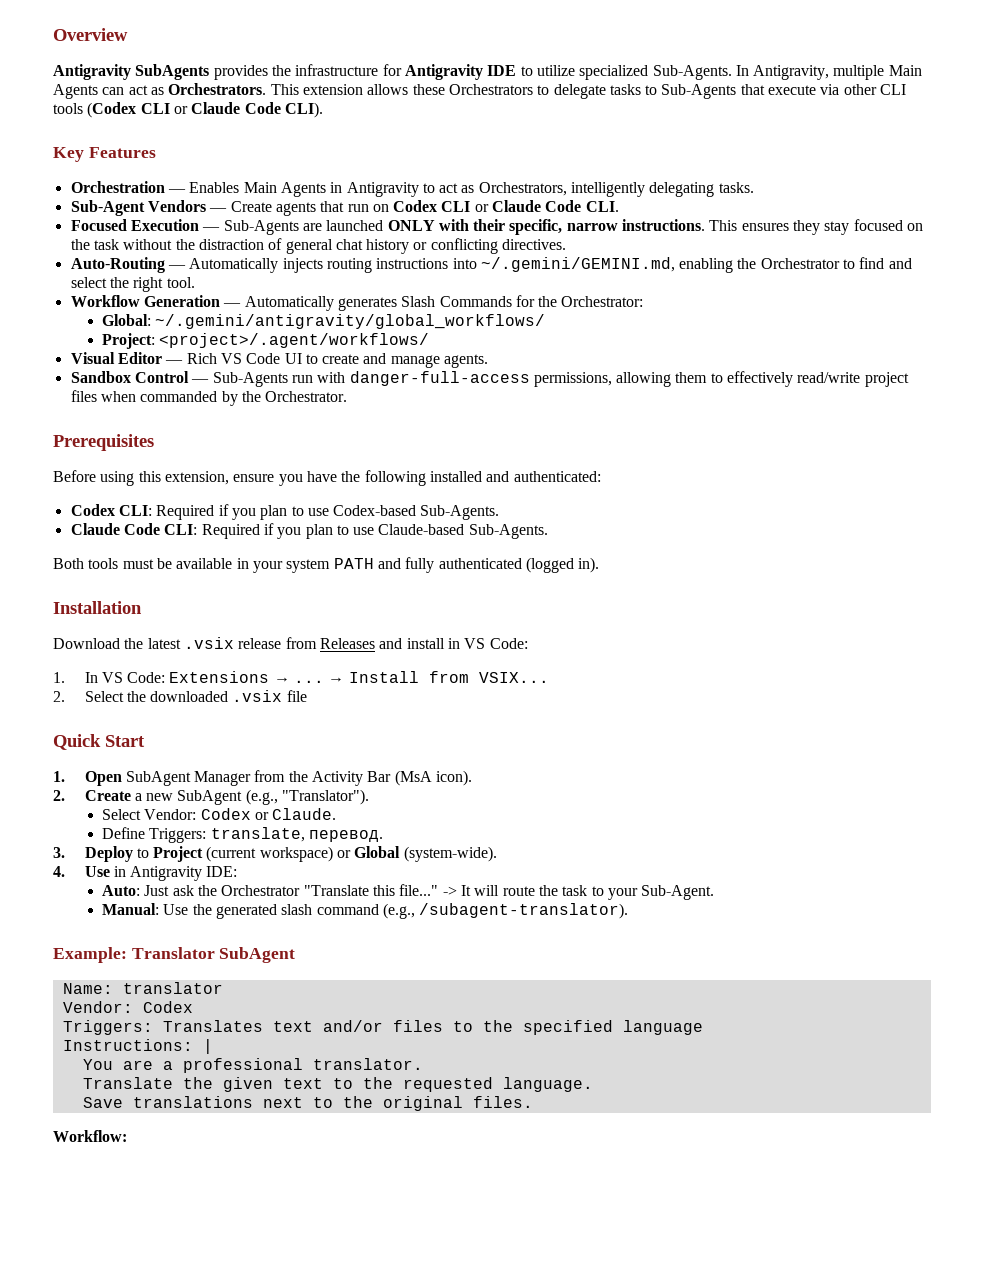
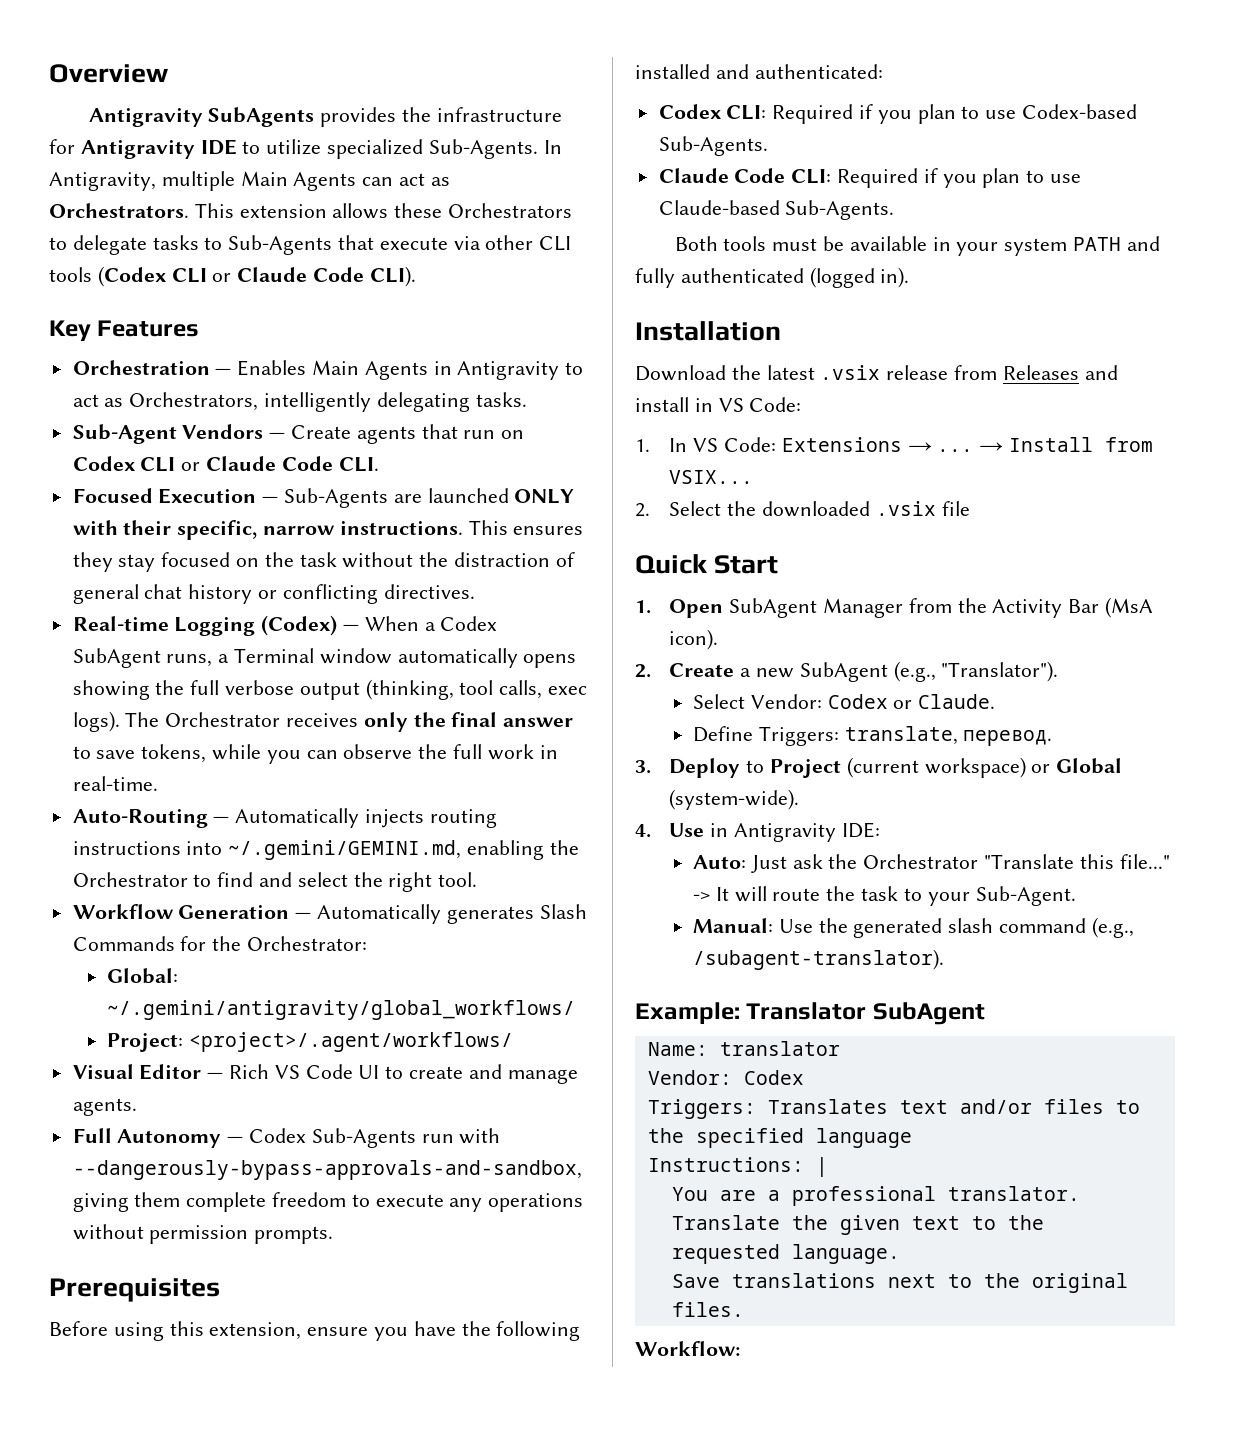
+ Real-time Logging (Codex) — When a Codex SubAgent runs, a Terminal window automatically opens showing the full verbose output (thinking, tool calls, exec logs). The Orchestrator receives only the final answer to save tokens, while you can observe the full work in real-time.
- Sandbox Control — Sub-Agents run with danger-full-access permissions, allowing them to effectively read/write project files when commanded by the Orchestrator.
+ Full Autonomy — Codex Sub-Agents run with --dangerously-bypass-approvals-and-sandbox, giving them complete freedom to execute any operations without permission prompts.

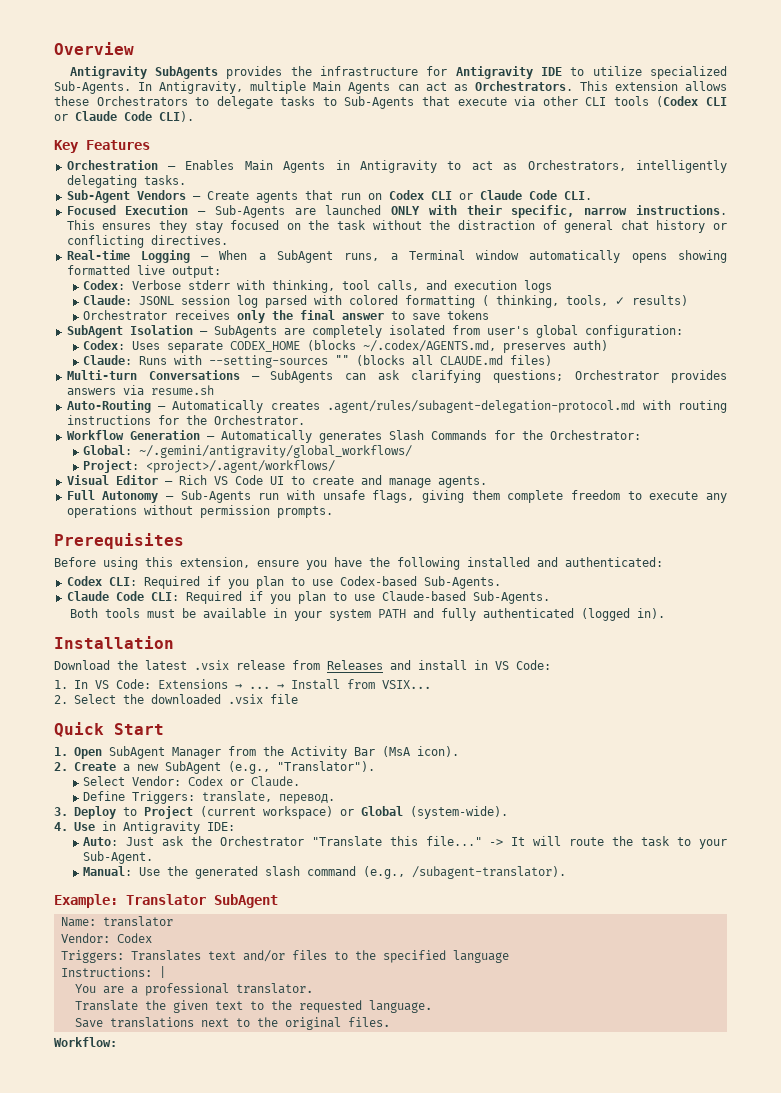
- Real-time Logging (Codex) — When a Codex SubAgent runs, a Terminal window automatically opens showing the full verbose output (thinking, tool calls, exec logs). The Orchestrator receives only the final answer to save tokens, while you can observe the full work in real-time.
- Auto-Routing — Automatically injects routing instructions into ~/.gemini/GEMINI.md, enabling the Orchestrator to find and select the right tool.
+ Real-time Logging — When a SubAgent runs, a Terminal window automatically opens showing formatted live output:
+ Codex: Verbose stderr with thinking, tool calls, and execution logs
+ Claude: JSONL session log parsed with colored formatting ( thinking, tools, ✓ results)
+ Orchestrator receives only the final answer to save tokens
+ SubAgent Isolation — SubAgents are completely isolated from user's global configuration:
+ Codex: Uses separate CODEX_HOME (blocks ~/.codex/AGENTS.md, preserves auth)
+ Claude: Runs with --setting-sources "" (blocks all CLAUDE.md files)
+ Multi-turn Conversations — SubAgents can ask clarifying questions; Orchestrator provides answers via resume.sh
+ Auto-Routing — Automatically creates .agent/rules/subagent-delegation-protocol.md with routing instructions for the Orchestrator.
- Full Autonomy — Codex Sub-Agents run with --dangerously-bypass-approvals-and-sandbox, giving them complete freedom to execute any operations without permission prompts.
+ Full Autonomy — Sub-Agents run with unsafe flags, giving them complete freedom to execute any operations without permission prompts.

